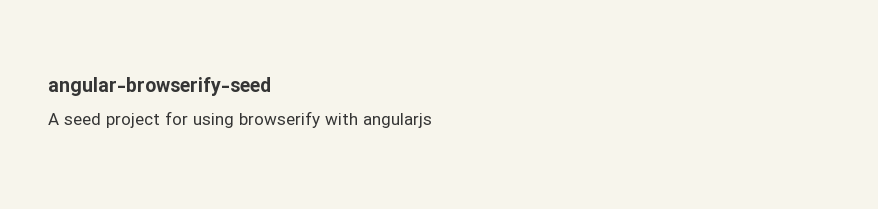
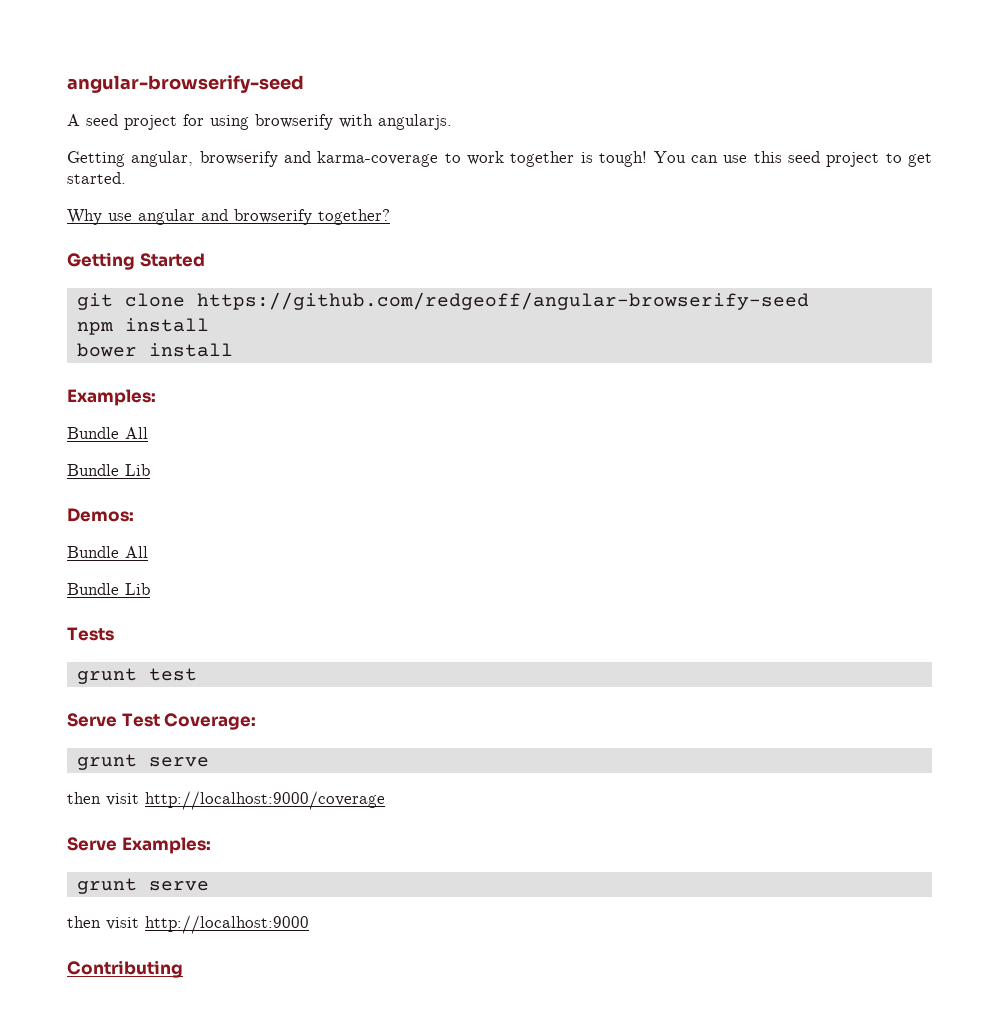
- A seed project for using browserify with angularjs
+ A seed project for using browserify with angularjs.
+ Getting angular, browserify and karma-coverage to work together is tough! You can use this seed project to get started.
+ Why use angular and browserify together?
+ Getting Started
+ git clone https://github.com/redgeoff/angular-browserify-seed
+ npm install
+ bower install
+ Examples:
+ Bundle All
+ Bundle Lib
+ Demos:
+ Bundle All
+ Bundle Lib
+ Tests
+ grunt test
+ Serve Test Coverage:
+ grunt serve
+ then visit http://localhost:9000/coverage
+ Serve Examples:
+ grunt serve
+ then visit http://localhost:9000
+ Contributing

